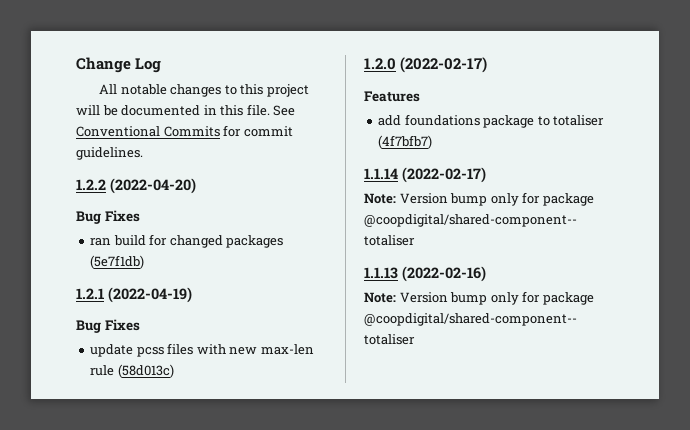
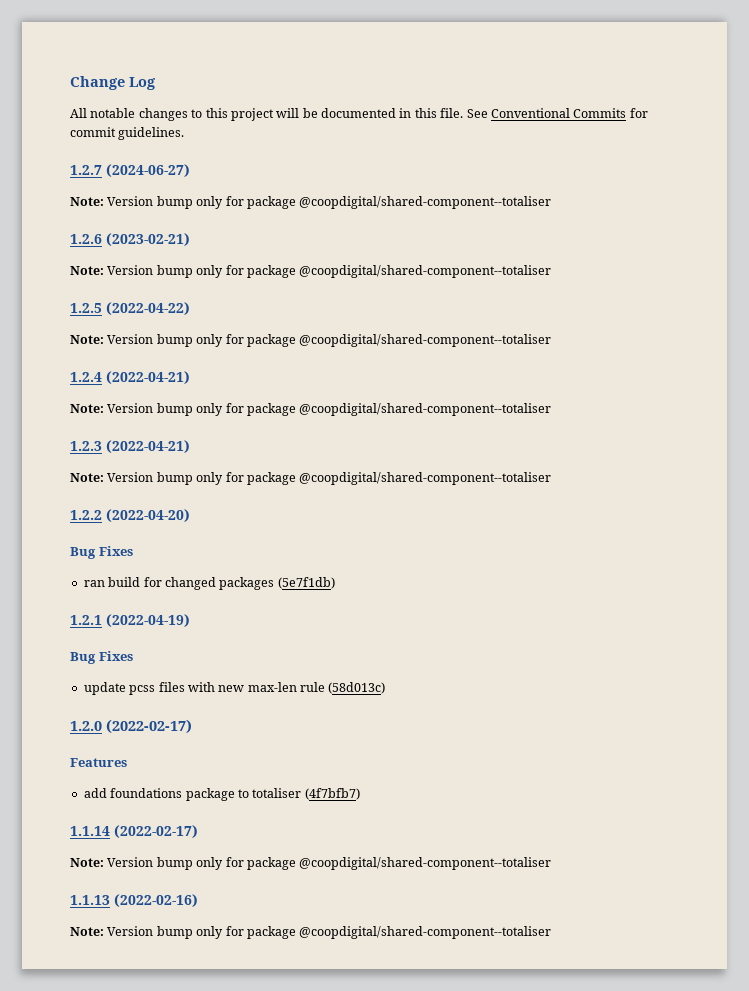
+ 1.2.7 (2024-06-27)
+ Note: Version bump only for package @coopdigital/shared-component--totaliser
+ 1.2.6 (2023-02-21)
+ Note: Version bump only for package @coopdigital/shared-component--totaliser
+ 1.2.5 (2022-04-22)
+ Note: Version bump only for package @coopdigital/shared-component--totaliser
+ 1.2.4 (2022-04-21)
+ Note: Version bump only for package @coopdigital/shared-component--totaliser
+ 1.2.3 (2022-04-21)
+ Note: Version bump only for package @coopdigital/shared-component--totaliser

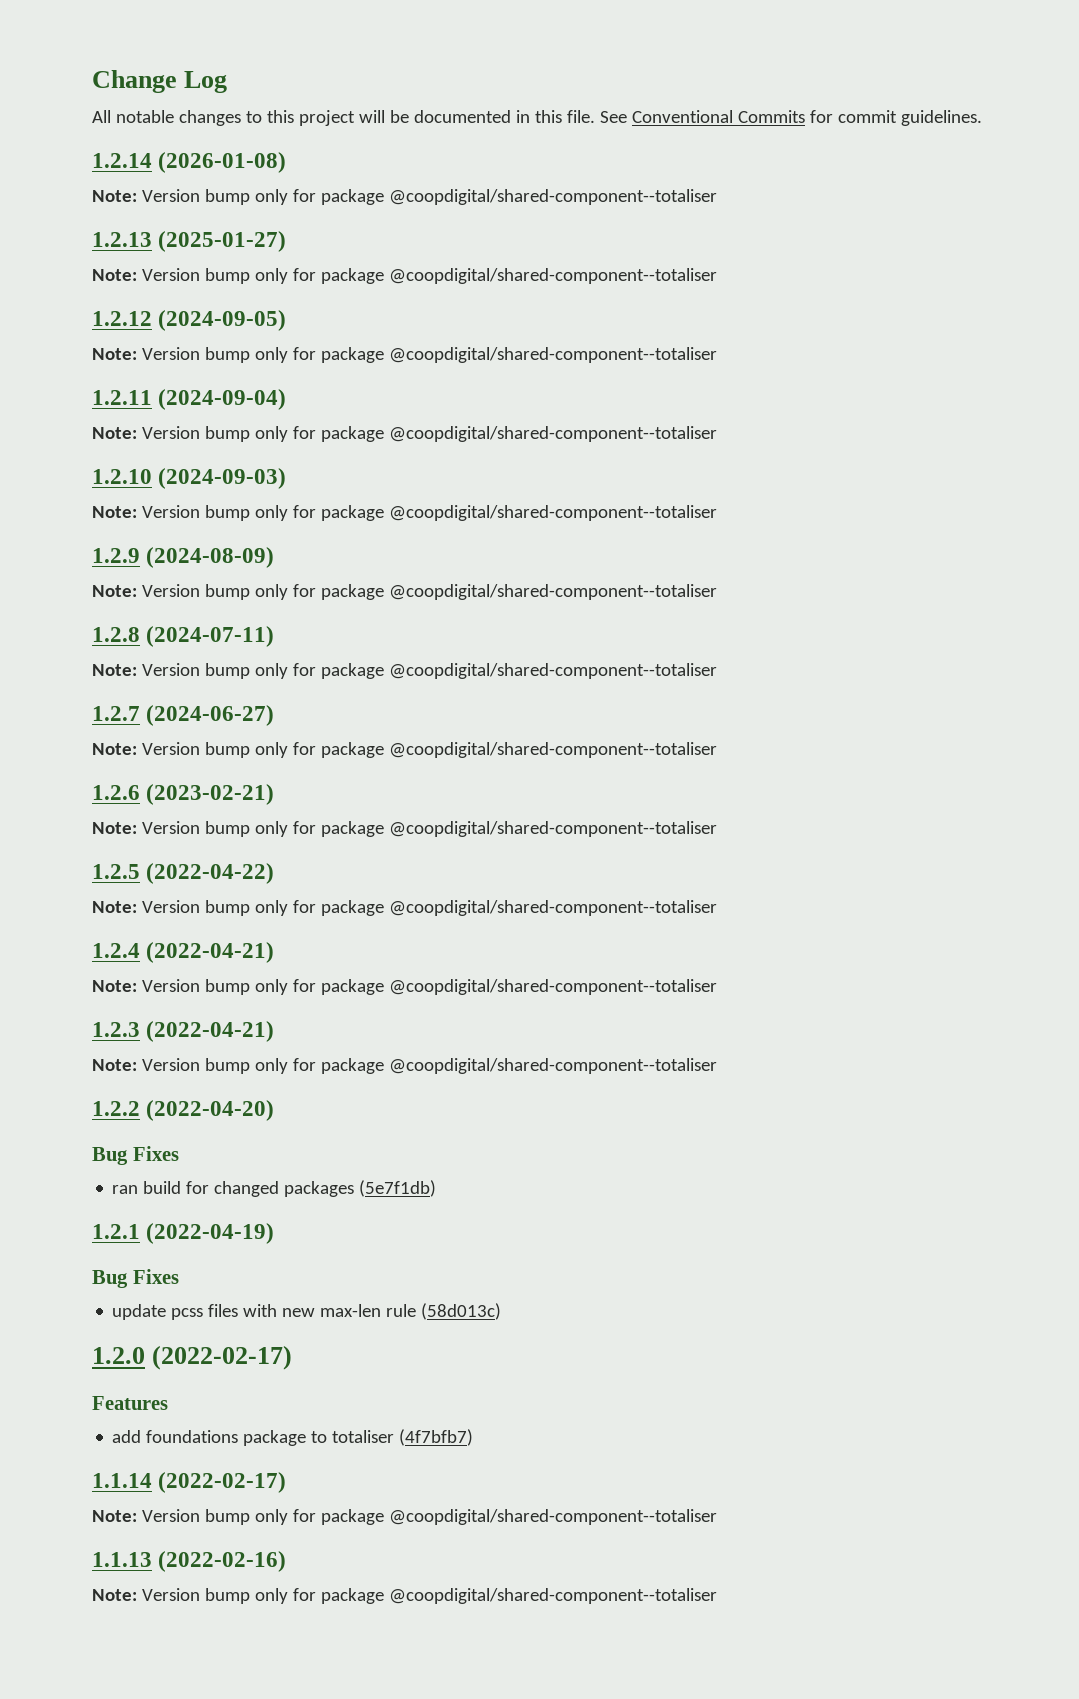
+ 1.2.14 (2026-01-08)
+ Note: Version bump only for package @coopdigital/shared-component--totaliser
+ 1.2.13 (2025-01-27)
+ Note: Version bump only for package @coopdigital/shared-component--totaliser
+ 1.2.12 (2024-09-05)
+ Note: Version bump only for package @coopdigital/shared-component--totaliser
+ 1.2.11 (2024-09-04)
+ Note: Version bump only for package @coopdigital/shared-component--totaliser
+ 1.2.10 (2024-09-03)
+ Note: Version bump only for package @coopdigital/shared-component--totaliser
+ 1.2.9 (2024-08-09)
+ Note: Version bump only for package @coopdigital/shared-component--totaliser
+ 1.2.8 (2024-07-11)
+ Note: Version bump only for package @coopdigital/shared-component--totaliser

